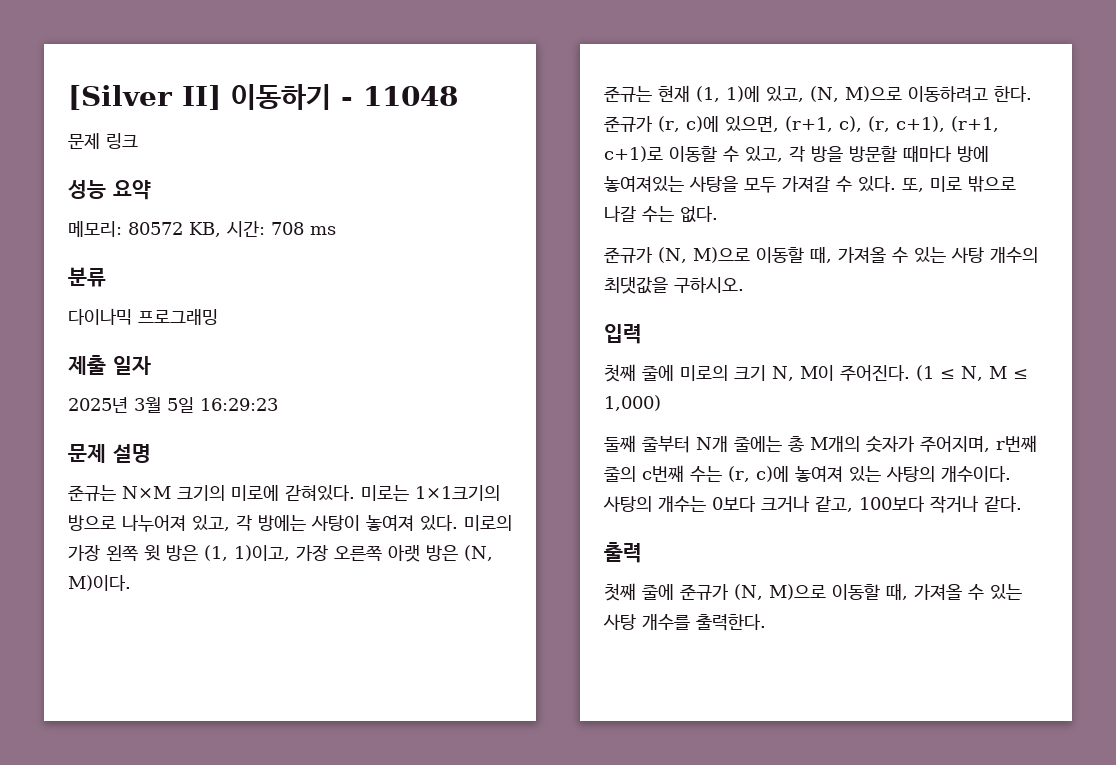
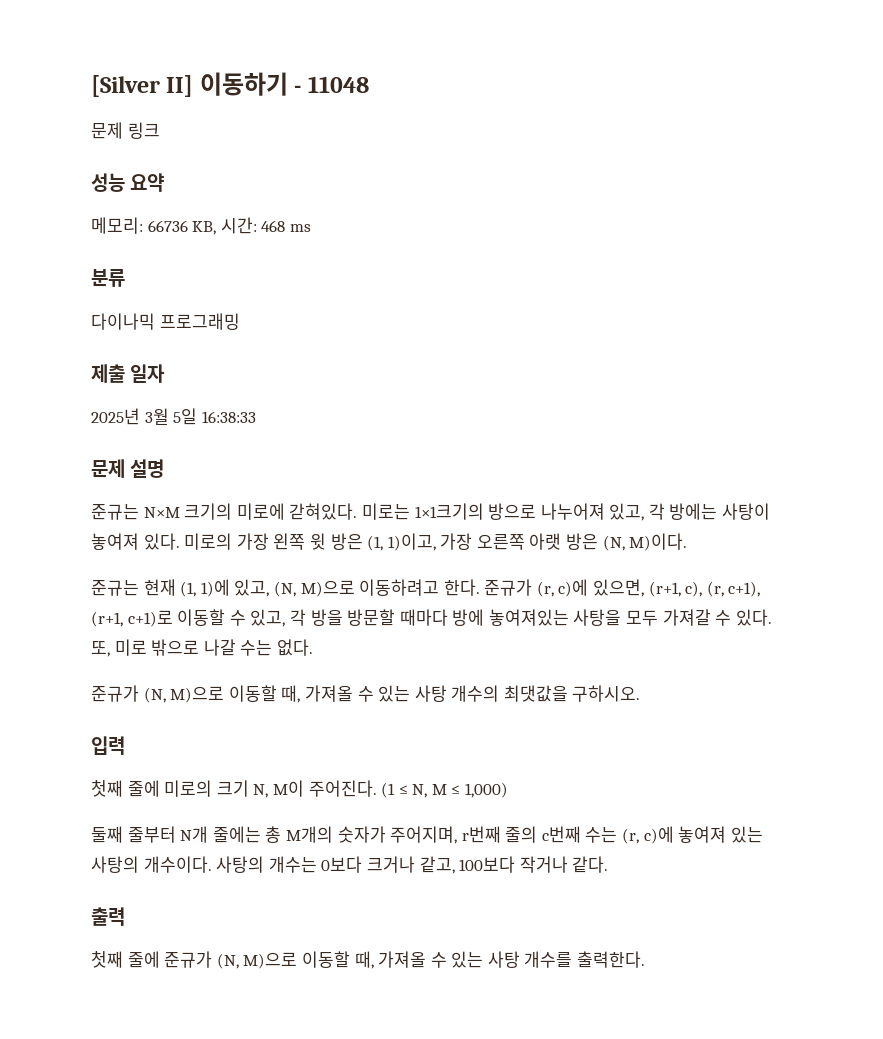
- 메모리: 80572 KB, 시간: 708 ms
+ 메모리: 66736 KB, 시간: 468 ms
- 2025년 3월 5일 16:29:23
+ 2025년 3월 5일 16:38:33

